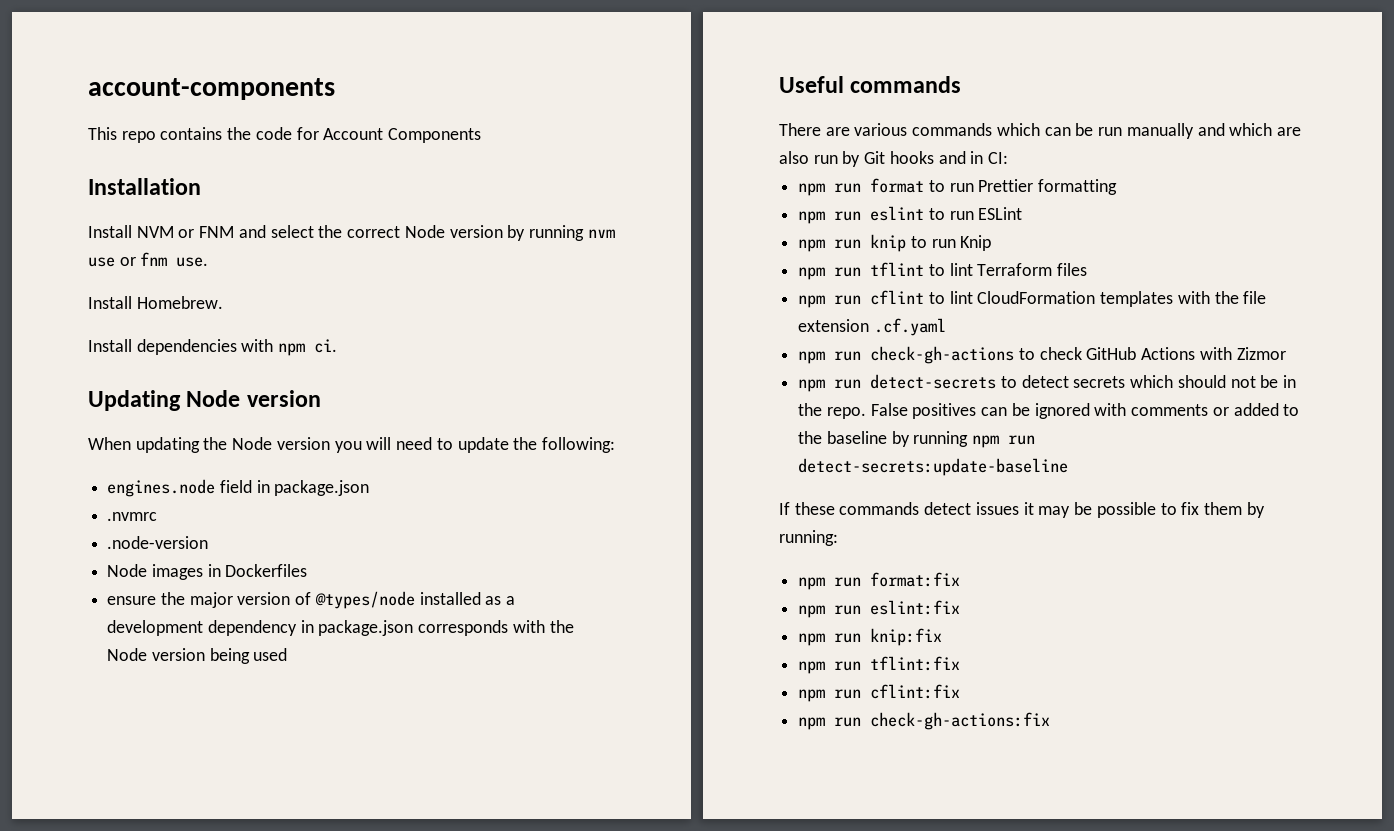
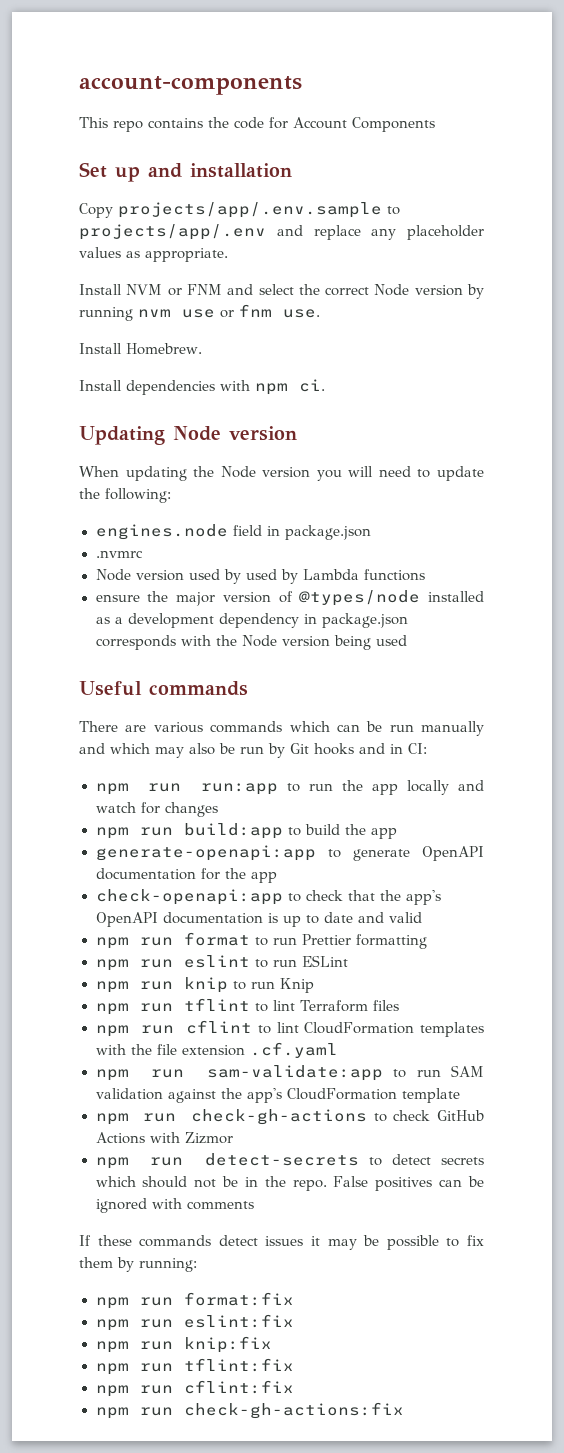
- Installation
+ Set up and installation
+ Copy projects/app/.env.sample to projects/app/.env and replace any placeholder values as appropriate.
- .node-version
- Node images in Dockerfiles
+ Node version used by used by Lambda functions
- There are various commands which can be run manually and which are also run by Git hooks and in CI:
+ There are various commands which can be run manually and which may also be run by Git hooks and in CI:
+ npm run run:app to run the app locally and watch for changes
+ npm run build:app to build the app
+ generate-openapi:app to generate OpenAPI documentation for the app
+ check-openapi:app to check that the app's OpenAPI documentation is up to date and valid
+ npm run sam-validate:app to run SAM validation against the app's CloudFormation template
- False positives can be ignored with comments or added to the baseline by running npm run detect-secrets:update-baseline
+ False positives can be ignored with comments

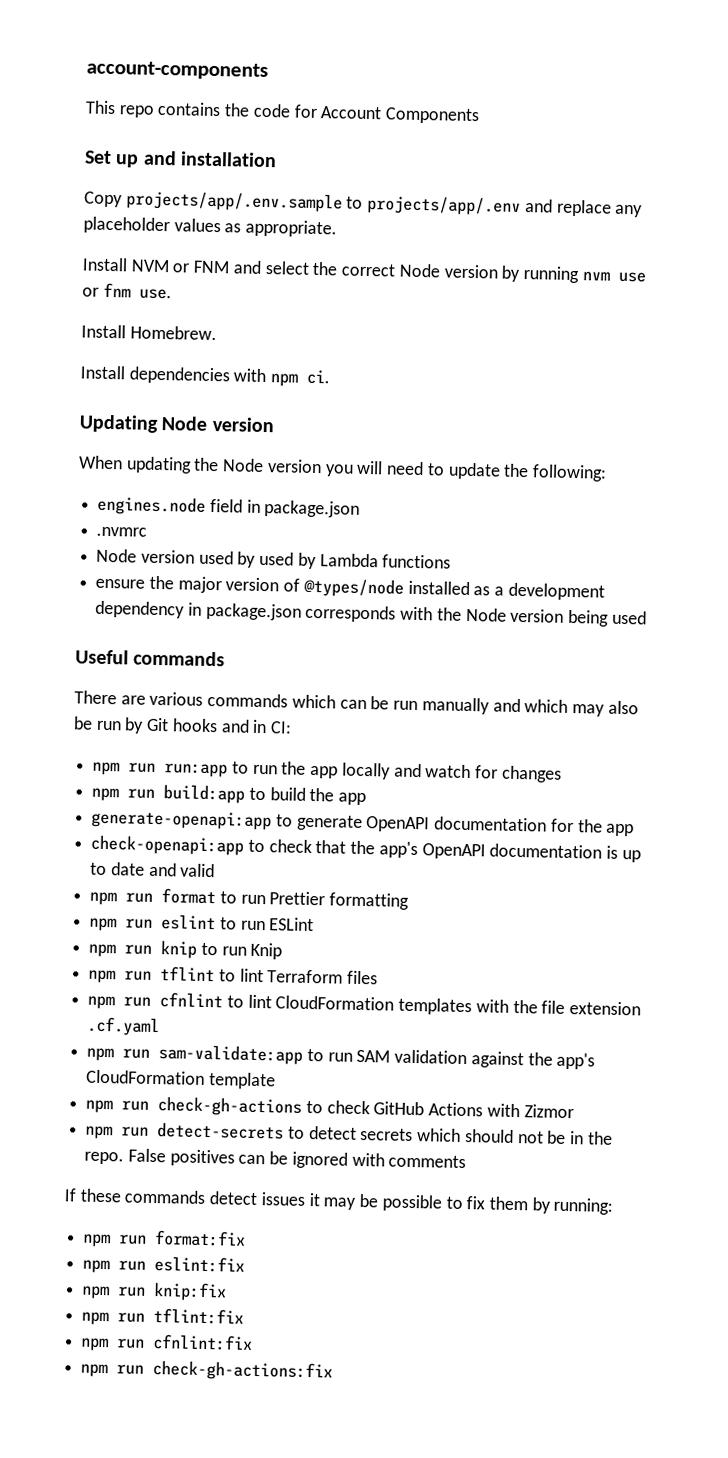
- npm run cflint to lint CloudFormation templates with the file extension .cf.yaml
+ npm run cfnlint to lint CloudFormation templates with the file extension .cf.yaml
- npm run cflint:fix
+ npm run cfnlint:fix

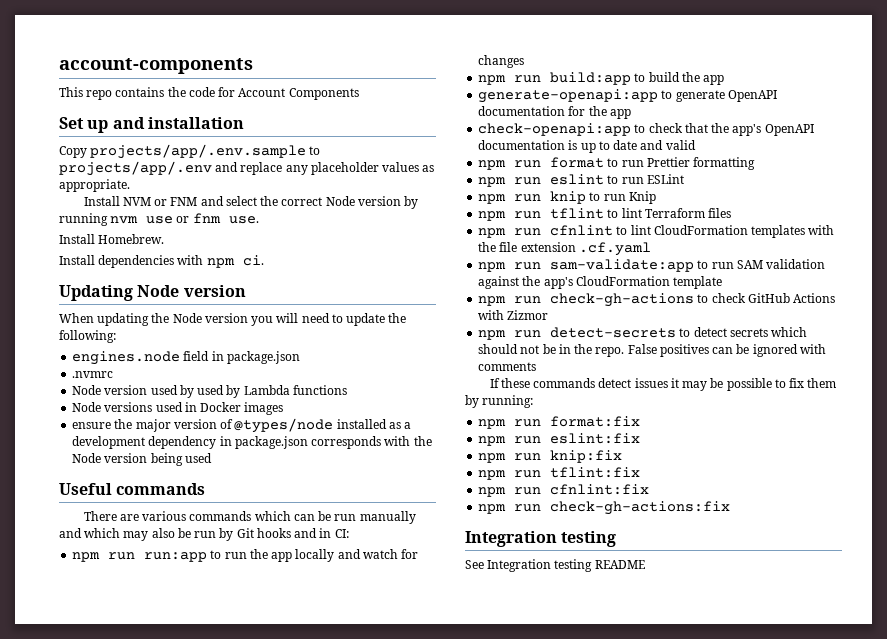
+ Node versions used in Docker images
  npm run check-gh-actions:fix
+ Integration testing
+ See Integration testing README

